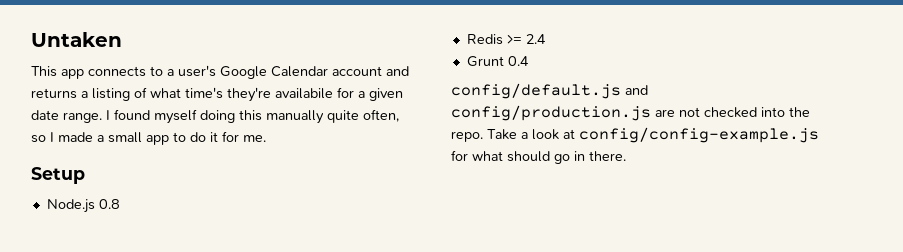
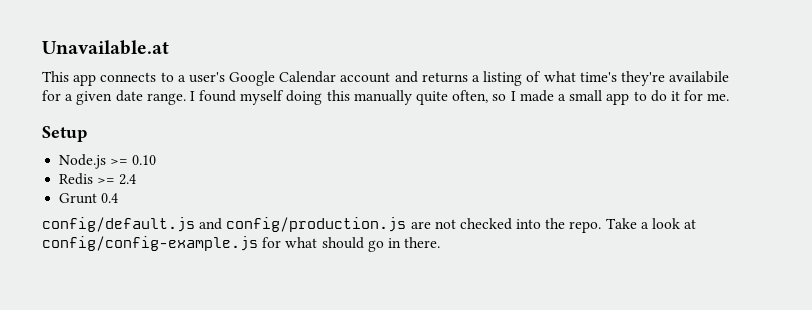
- Untaken
+ Unavailable.at
- Node.js 0.8
+ Node.js >= 0.10

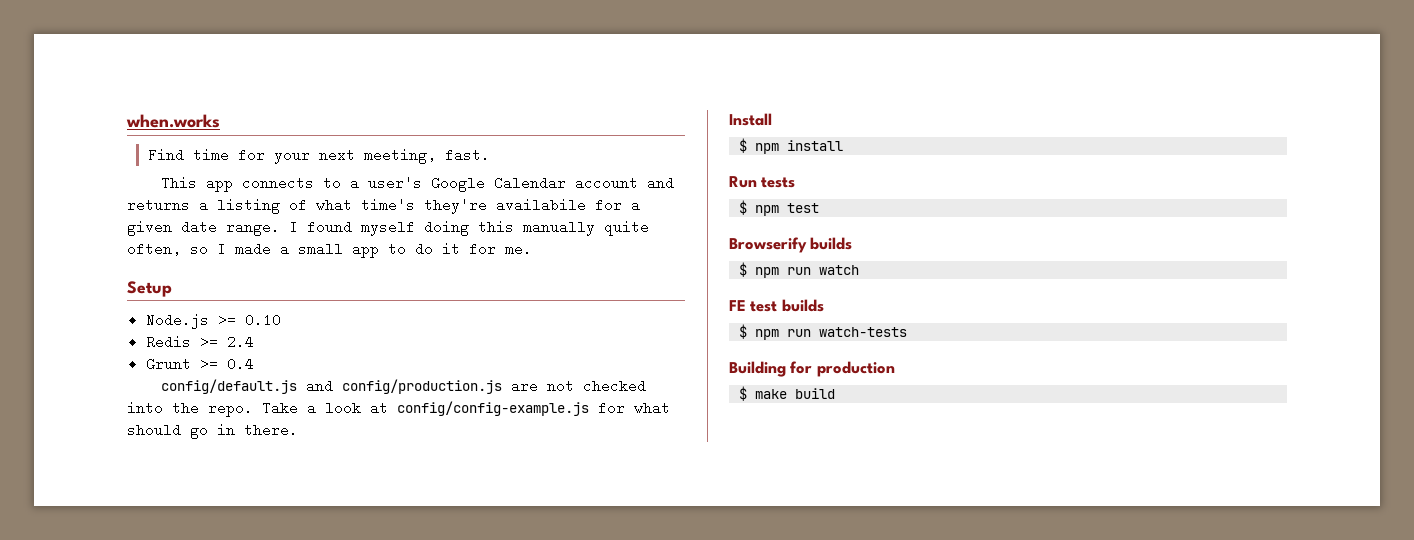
- Unavailable.at
+ when.works
+ Find time for your next meeting, fast.
- Grunt 0.4
+ Grunt >= 0.4
+ Install
+ $ npm install
+ Run tests
+ $ npm test
+ Browserify builds
+ $ npm run watch
+ FE test builds
+ $ npm run watch-tests
+ Building for production
+ $ make build

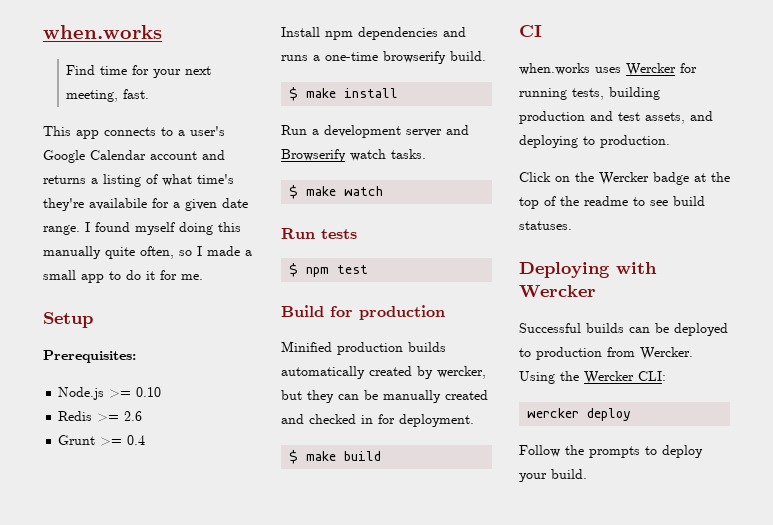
+ Prerequisites:
- Redis >= 2.4
+ Redis >= 2.6
- config/default.js and config/production.js are not checked into the repo. Take a look at config/config-example.js for what should go in there.
- Install
- $ npm install
+ Install npm dependencies and runs a one-time browserify build.
+ $ make install
+ Run a development server and Browserify watch tasks.
+ $ make watch
- Browserify builds
- $ npm run watch
- FE test builds
- $ npm run watch-tests
- Building for production
+ Build for production
+ Minified production builds automatically created by wercker, but they can be manually created and checked in for deployment.
  $ make build
+ CI
+ when.works uses Wercker for running tests, building production and test assets, and deploying to production.
+ Click on the Wercker badge at the top of the readme to see build statuses.
+ Deploying with Wercker
+ Successful builds can be deployed to production from Wercker. Using the Wercker CLI:
+ wercker deploy
+ Follow the prompts to deploy your build.

